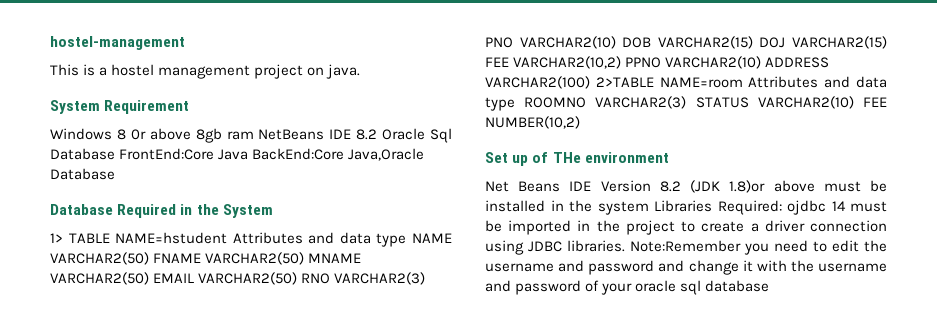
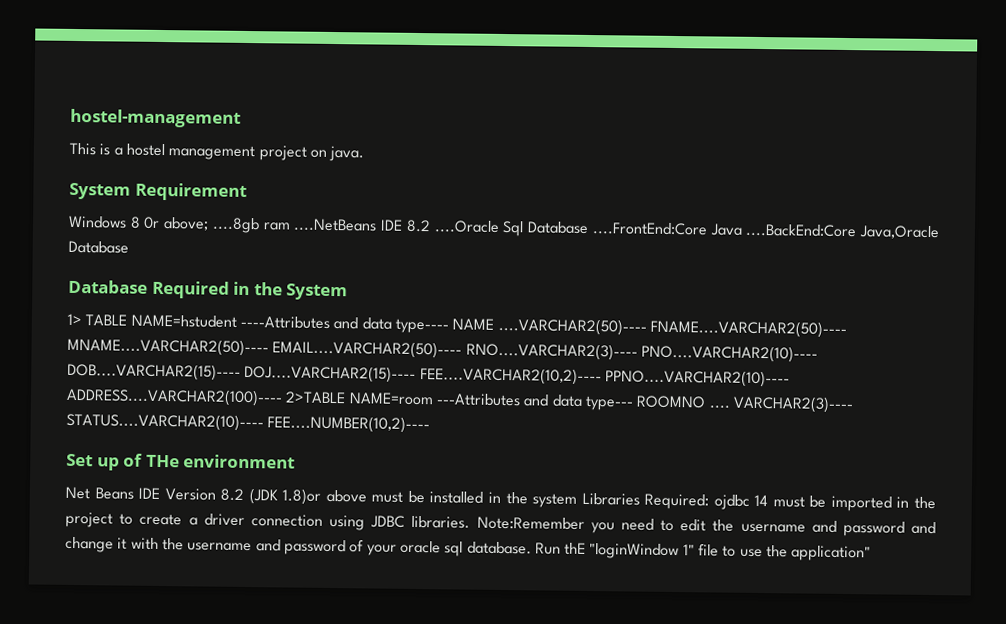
- Windows 8 0r above 8gb ram NetBeans IDE 8.2 Oracle Sql Database FrontEnd:Core Java BackEnd:Core Java,Oracle Database
+ Windows 8 0r above; ....8gb ram ....NetBeans IDE 8.2 ....Oracle Sql Database ....FrontEnd:Core Java ....BackEnd:Core Java,Oracle Database
- 1> TABLE NAME=hstudent Attributes and data type NAME VARCHAR2(50) FNAME VARCHAR2(50) MNAME VARCHAR2(50) EMAIL VARCHAR2(50) RNO VARCHAR2(3) PNO VARCHAR2(10) DOB VARCHAR2(15) DOJ VARCHAR2(15) FEE VARCHAR2(10,2) PPNO VARCHAR2(10) ADDRESS VARCHAR2(100) 2>TABLE NAME=room Attributes and data type ROOMNO VARCHAR2(3) STATUS VARCHAR2(10) FEE NUMBER(10,2)
+ 1> TABLE NAME=hstudent ----Attributes and data type---- NAME ....VARCHAR2(50)---- FNAME....VARCHAR2(50)---- MNAME....VARCHAR2(50)---- EMAIL....VARCHAR2(50)---- RNO....VARCHAR2(3)---- PNO....VARCHAR2(10)---- DOB....VARCHAR2(15)---- DOJ....VARCHAR2(15)---- FEE....VARCHAR2(10,2)---- PPNO....VARCHAR2(10)---- ADDRESS....VARCHAR2(100)---- 2>TABLE NAME=room ---Attributes and data type--- ROOMNO .... VARCHAR2(3)---- STATUS....VARCHAR2(10)---- FEE....NUMBER(10,2)----
- Note:Remember you need to edit the username and password and change it with the username and password of your oracle sql database
+ Note:Remember you need to edit the username and password and change it with the username and password of your oracle sql database. Run thE "loginWindow 1" file to use the application"

